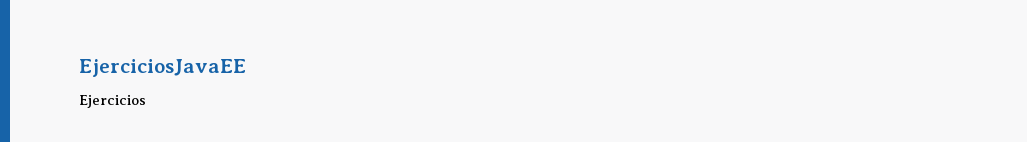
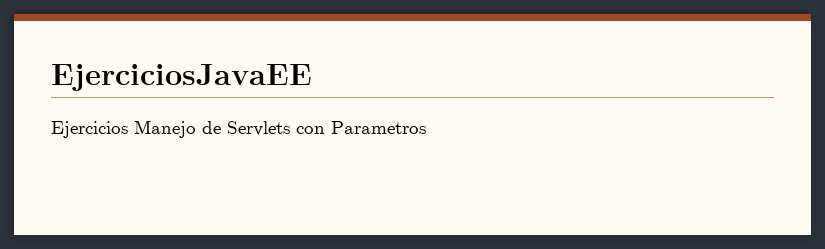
- Ejercicios
+ Ejercicios Manejo de Servlets con Parametros

